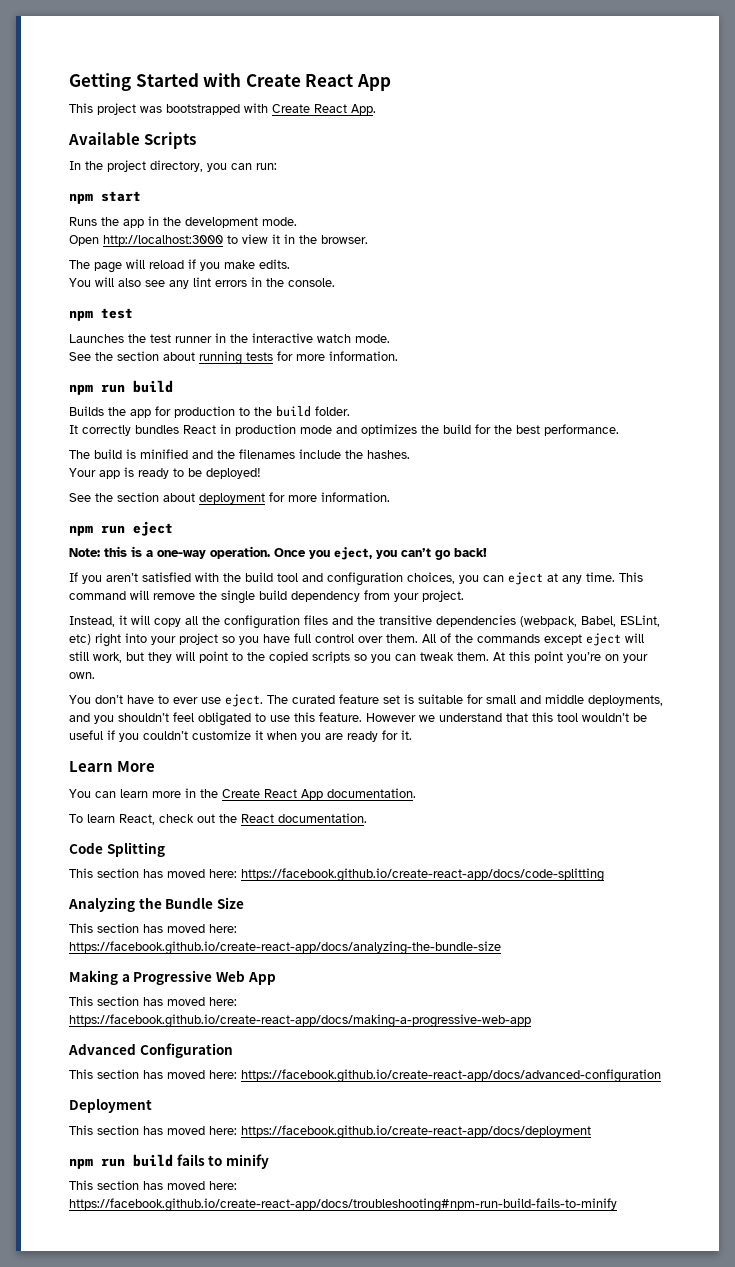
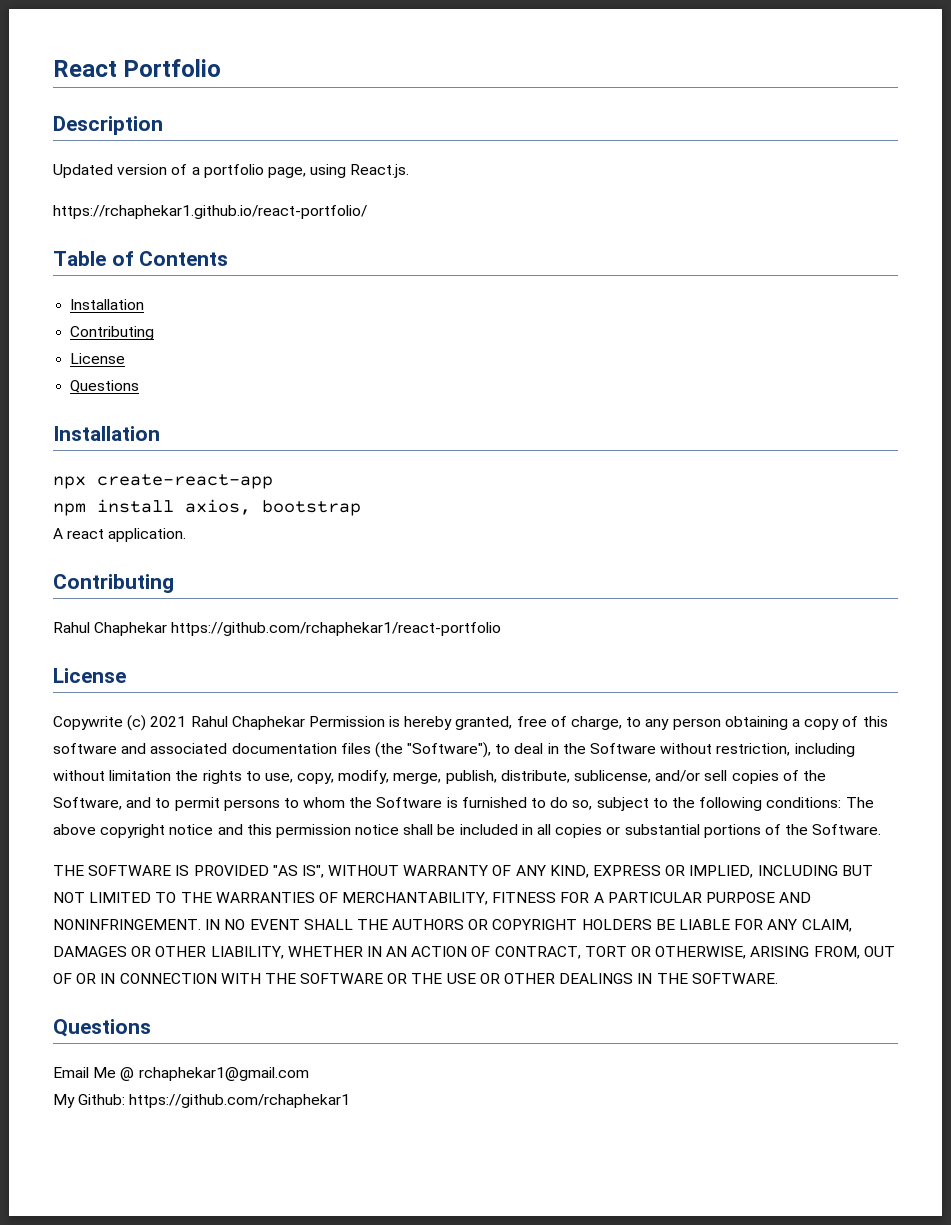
- Getting Started with Create React App
- This project was bootstrapped with Create React App.
- Available Scripts
- In the project directory, you can run:
- npm start
- Runs the app in the development mode.
- Open http://localhost:3000 to view it in the browser.
- The page will reload if you make edits.
- You will also see any lint errors in the console.
- npm test
- Launches the test runner in the interactive watch mode.
- See the section about running tests for more information.
- npm run build
- Builds the app for production to the build folder.
- It correctly bundles React in production mode and optimizes the build for the best performance.
- The build is minified and the filenames include the hashes.
- Your app is ready to be deployed!
- See the section about deployment for more information.
- npm run eject
- Note: this is a one-way operation. Once you eject, you can’t go back!
- If you aren’t satisfied with the build tool and configuration choices, you can eject at any time. This command will remove the single build dependency from your project.
- Instead, it will copy all the configuration files and the transitive dependencies (webpack, Babel, ESLint, etc) right into your project so you have full control over them. All of the commands except eject will still work, but they will point to the copied scripts so you can tweak them. At this point you’re on your own.
- You don’t have to ever use eject. The curated feature set is suitable for small and middle deployments, and you shouldn’t feel obligated to use this feature. However we understand that this tool wouldn’t be useful if you couldn’t customize it when you are ready for it.
- Learn More
- You can learn more in the Create React App documentation.
- To learn React, check out the React documentation.
- Code Splitting
- This section has moved here: https://facebook.github.io/create-react-app/docs/code-splitting
- Analyzing the Bundle Size
- This section has moved here: https://facebook.github.io/create-react-app/docs/analyzing-the-bundle-size
- Making a Progressive Web App
- This section has moved here: https://facebook.github.io/create-react-app/docs/making-a-progressive-web-app
- Advanced Configuration
- This section has moved here: https://facebook.github.io/create-react-app/docs/advanced-configuration
- Deployment
- This section has moved here: https://facebook.github.io/create-react-app/docs/deployment
- npm run build fails to minify
- This section has moved here: https://facebook.github.io/create-react-app/docs/troubleshooting#npm-run-build-fails-to-minify
+ React Portfolio
+ Description
+ Updated version of a portfolio page, using React.js.
+ https://rchaphekar1.github.io/react-portfolio/
+ Table of Contents
+ Installation
+ Contributing
+ License
+ Questions
+ Installation
+ npx create-react-app
+ npm install axios, bootstrap
+ A react application.
+ Contributing
+ Rahul Chaphekar https://github.com/rchaphekar1/react-portfolio
+ License
+ Copywrite (c) 2021 Rahul Chaphekar Permission is hereby granted, free of charge, to any person obtaining a copy of this software and associated documentation files (the "Software"), to deal in the Software without restriction, including without limitation the rights to use, copy, modify, merge, publish, distribute, sublicense, and/or sell copies of the Software, and to permit persons to whom the Software is furnished to do so, subject to the following conditions: The above copyright notice and this permission notice shall be included in all copies or substantial portions of the Software.
+ THE SOFTWARE IS PROVIDED "AS IS", WITHOUT WARRANTY OF ANY KIND, EXPRESS OR IMPLIED, INCLUDING BUT NOT LIMITED TO THE WARRANTIES OF MERCHANTABILITY, FITNESS FOR A PARTICULAR PURPOSE AND NONINFRINGEMENT. IN NO EVENT SHALL THE AUTHORS OR COPYRIGHT HOLDERS BE LIABLE FOR ANY CLAIM, DAMAGES OR OTHER LIABILITY, WHETHER IN AN ACTION OF CONTRACT, TORT OR OTHERWISE, ARISING FROM, OUT OF OR IN CONNECTION WITH THE SOFTWARE OR THE USE OR OTHER DEALINGS IN THE SOFTWARE.
+ Questions
+ Email Me @ rchaphekar1@gmail.com
+ My Github: https://github.com/rchaphekar1

